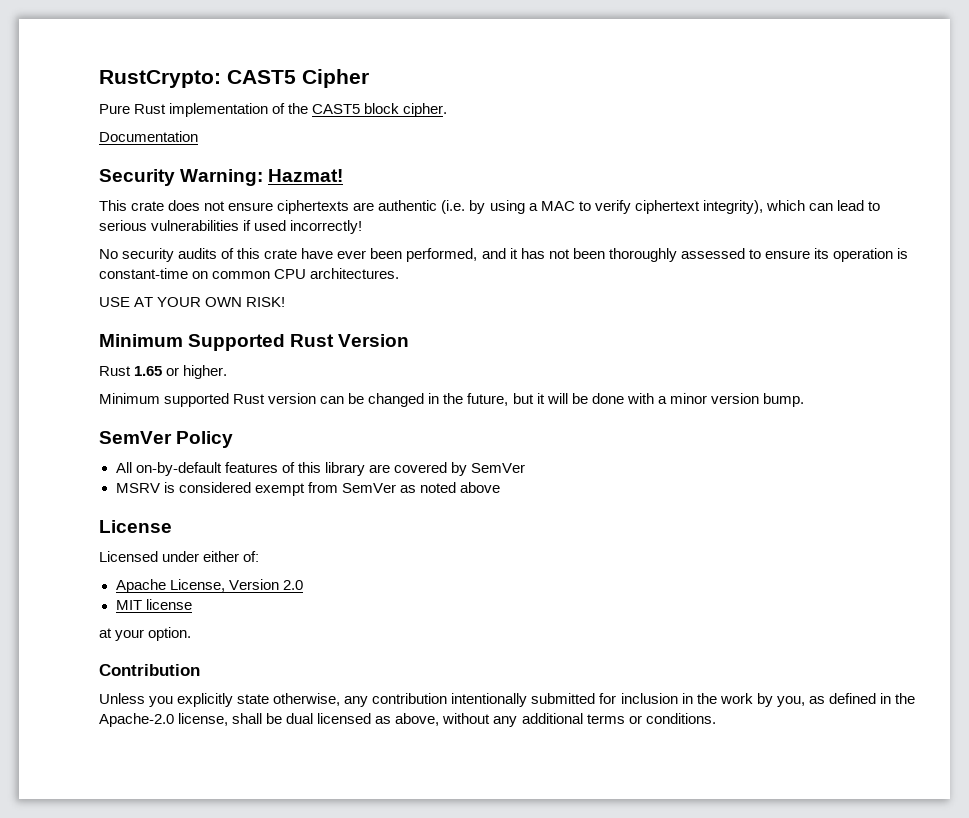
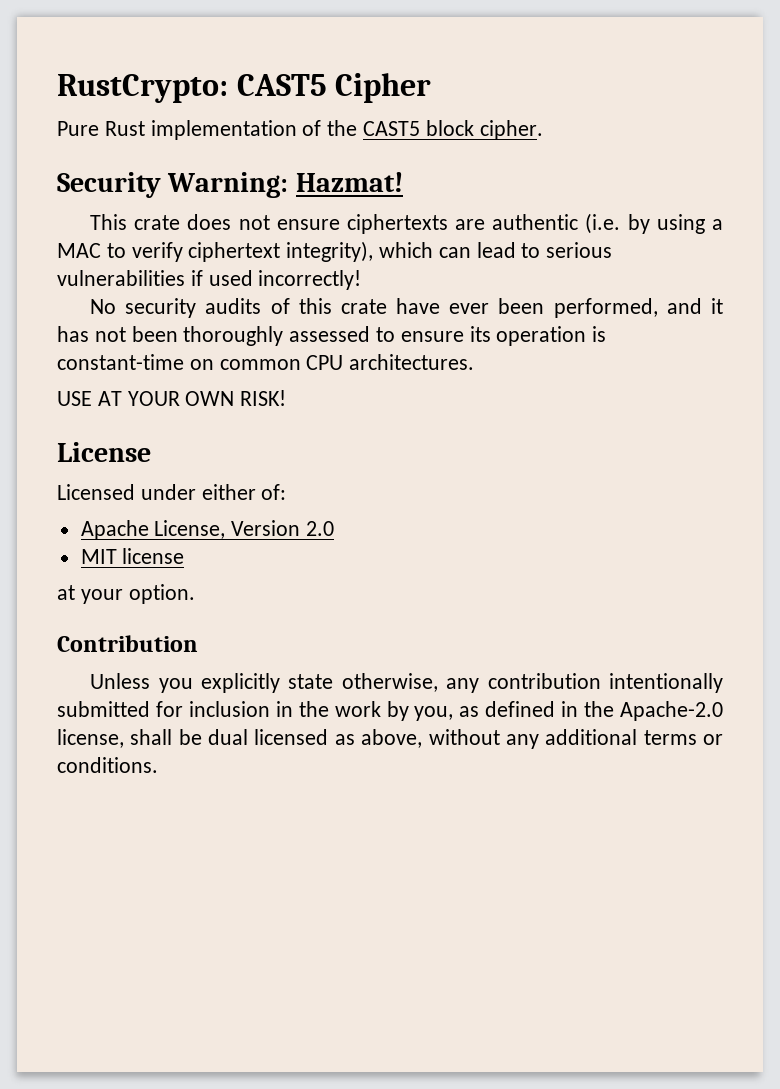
- Documentation
- Minimum Supported Rust Version
- Rust 1.65 or higher.
- Minimum supported Rust version can be changed in the future, but it will be done with a minor version bump.
- SemVer Policy
- All on-by-default features of this library are covered by SemVer
- MSRV is considered exempt from SemVer as noted above

